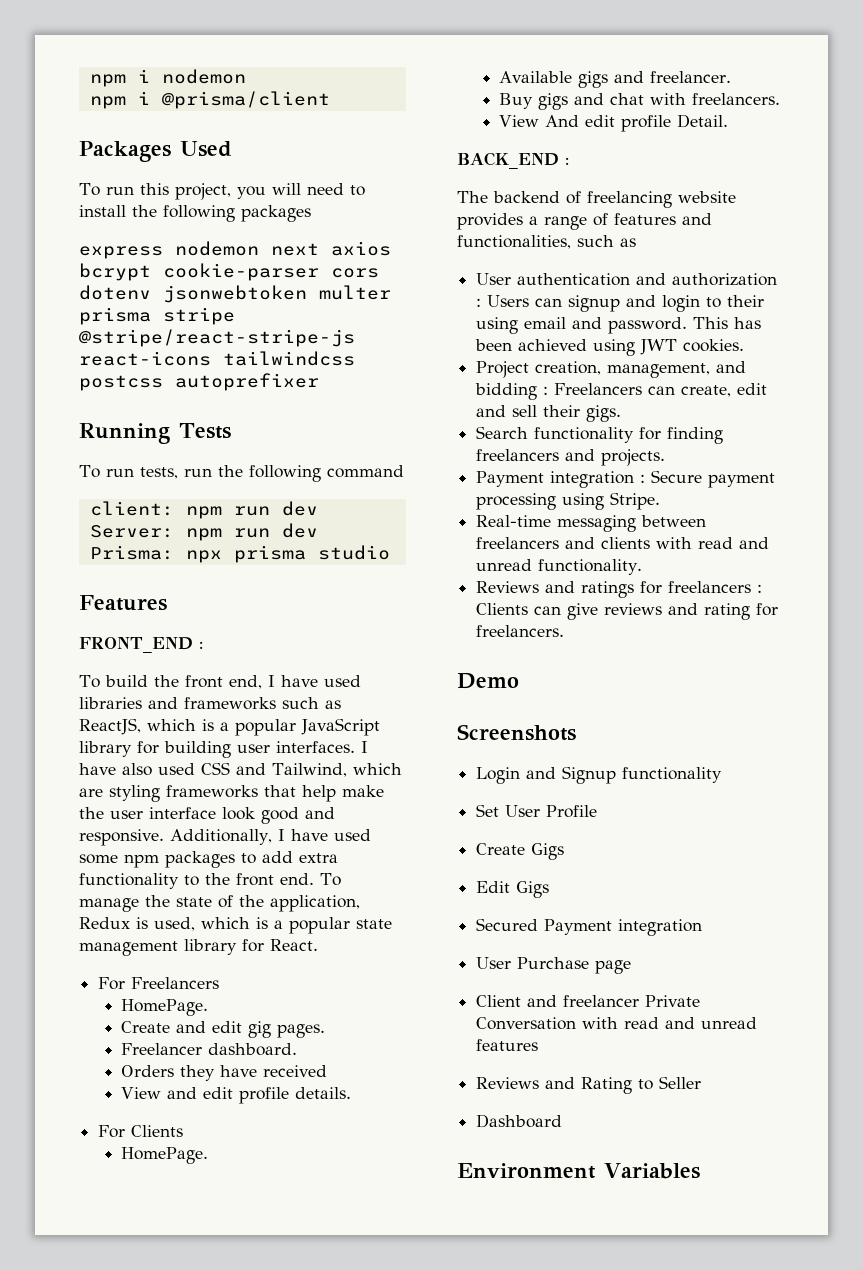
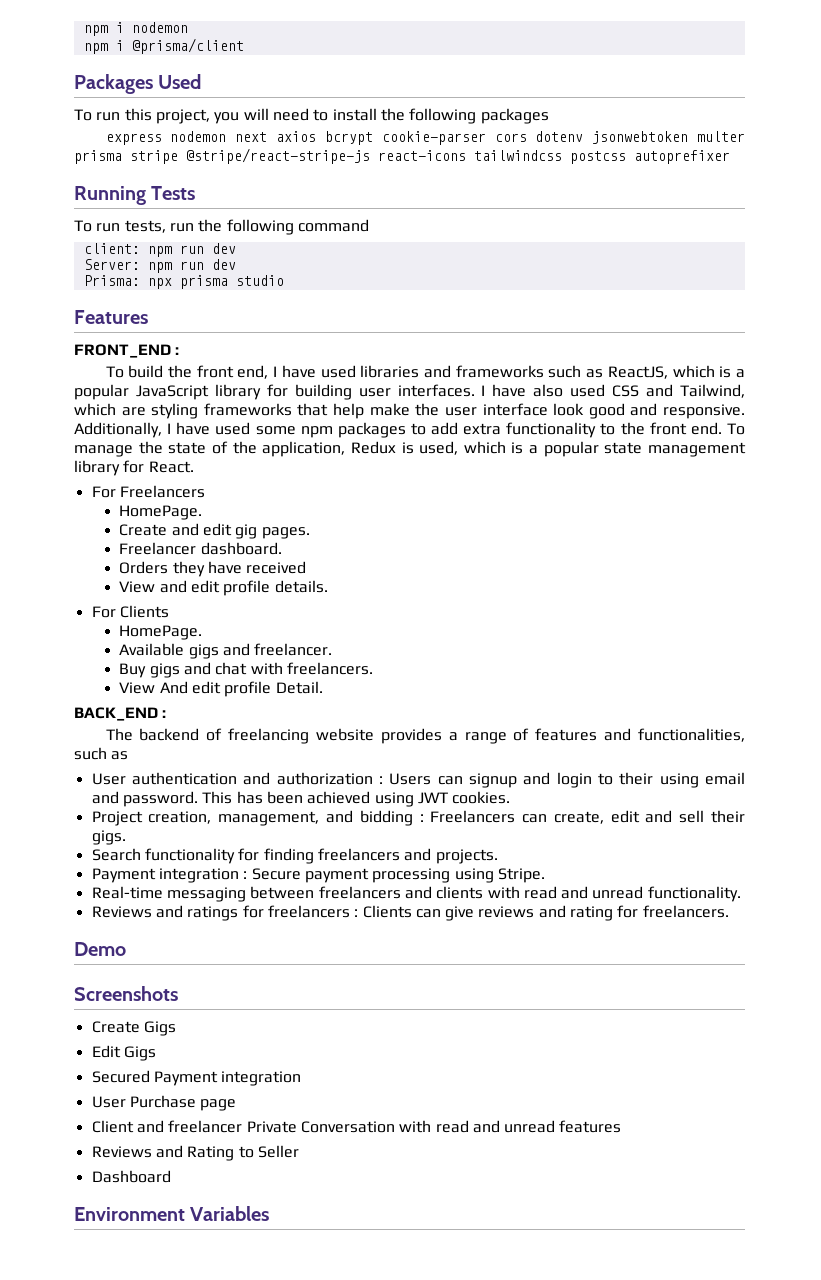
- Login and Signup functionality
- Set User Profile

